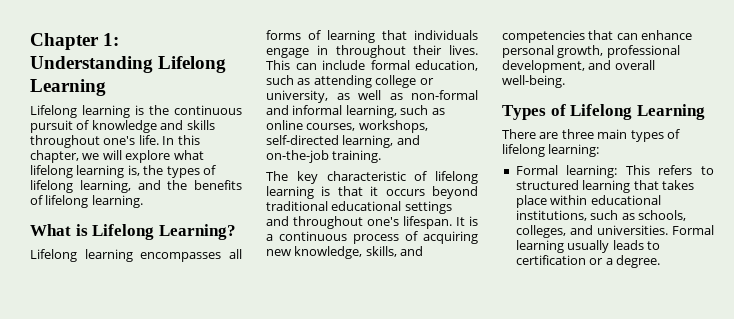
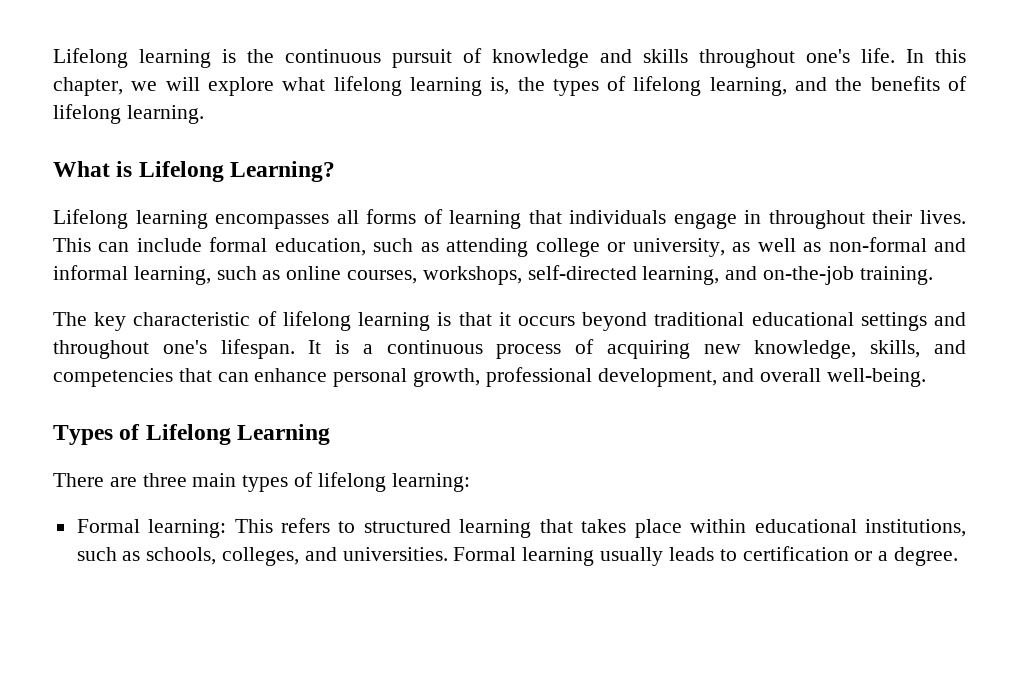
- Chapter 1: Understanding Lifelong Learning

